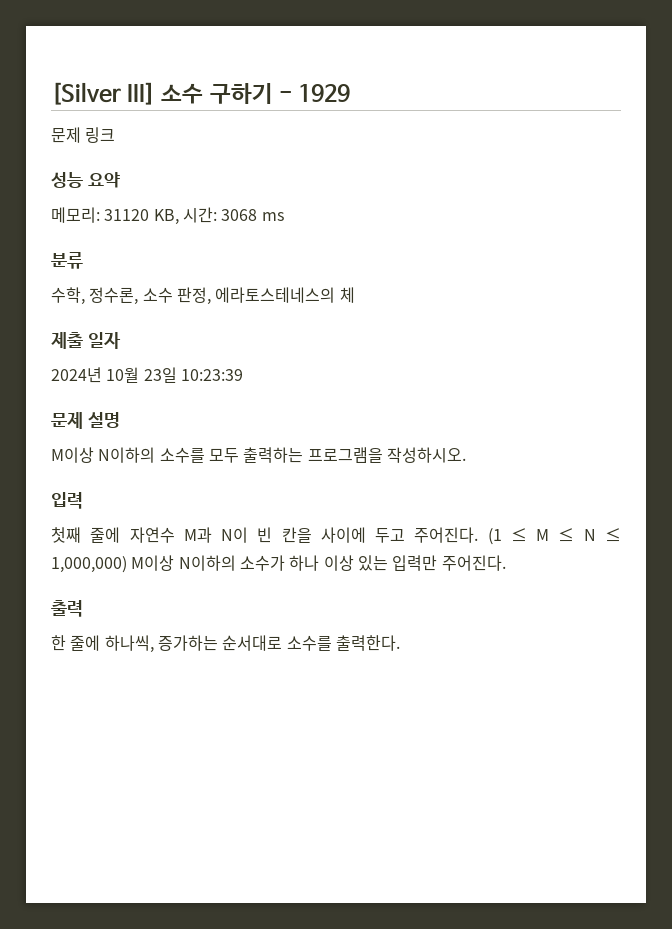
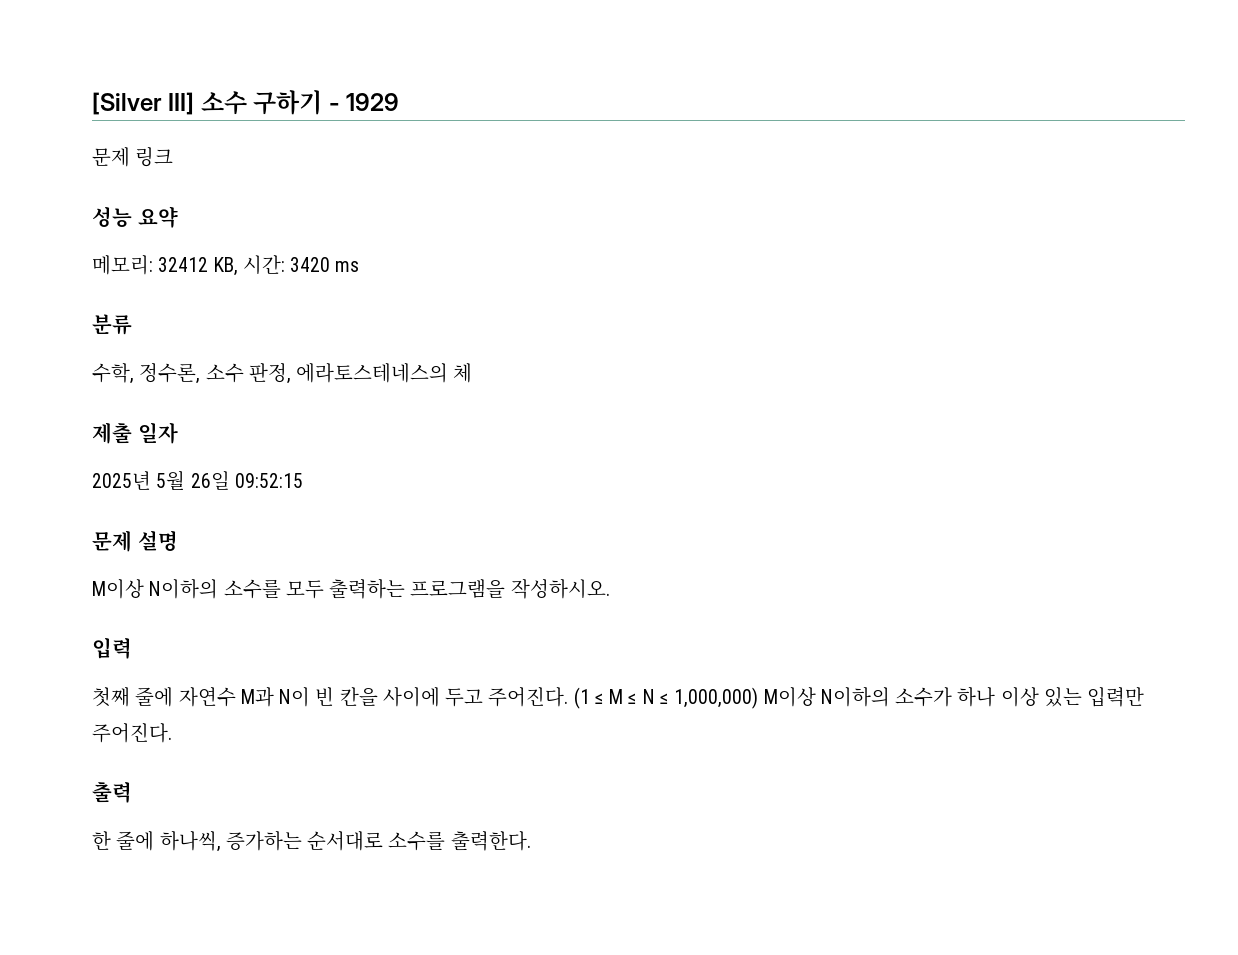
- 메모리: 31120 KB, 시간: 3068 ms
+ 메모리: 32412 KB, 시간: 3420 ms
- 2024년 10월 23일 10:23:39
+ 2025년 5월 26일 09:52:15

